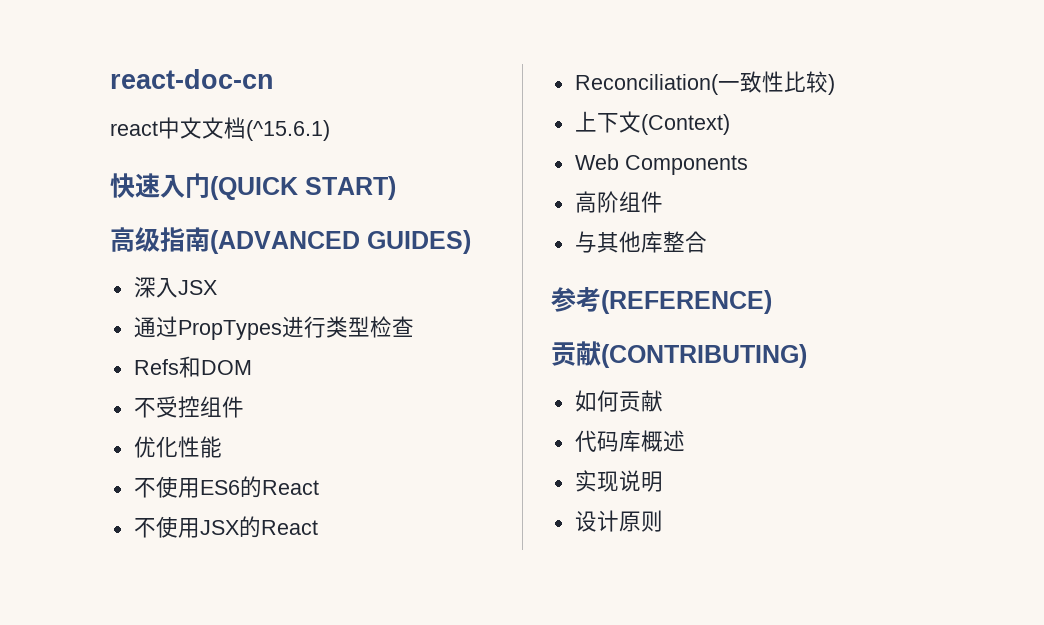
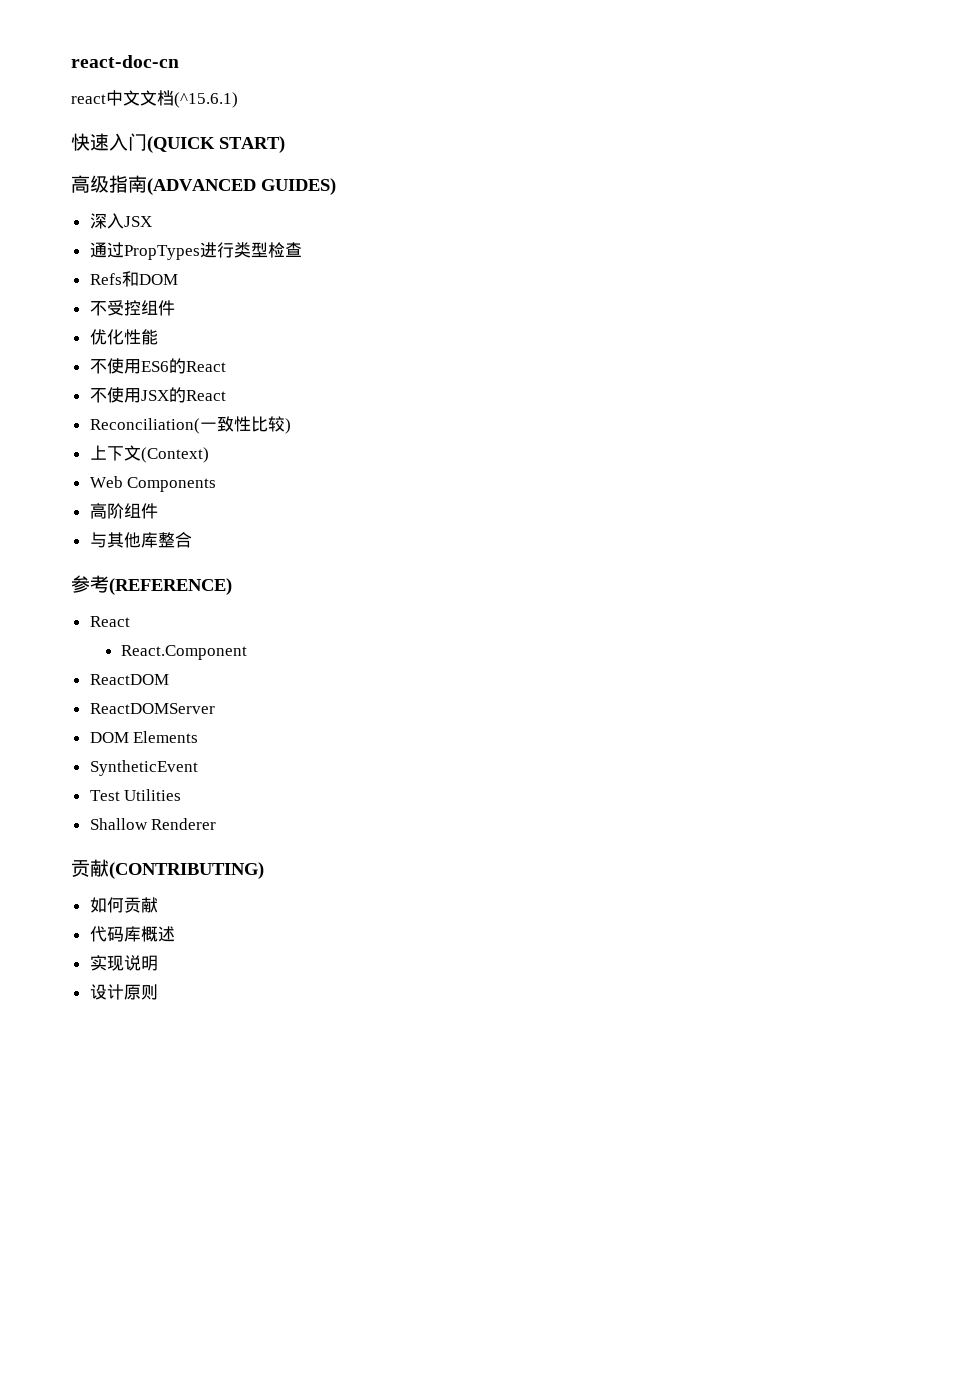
  参考(REFERENCE)
+ React
+ React.Component
+ ReactDOM
+ ReactDOMServer
+ DOM Elements
+ SyntheticEvent
+ Test Utilities
+ Shallow Renderer

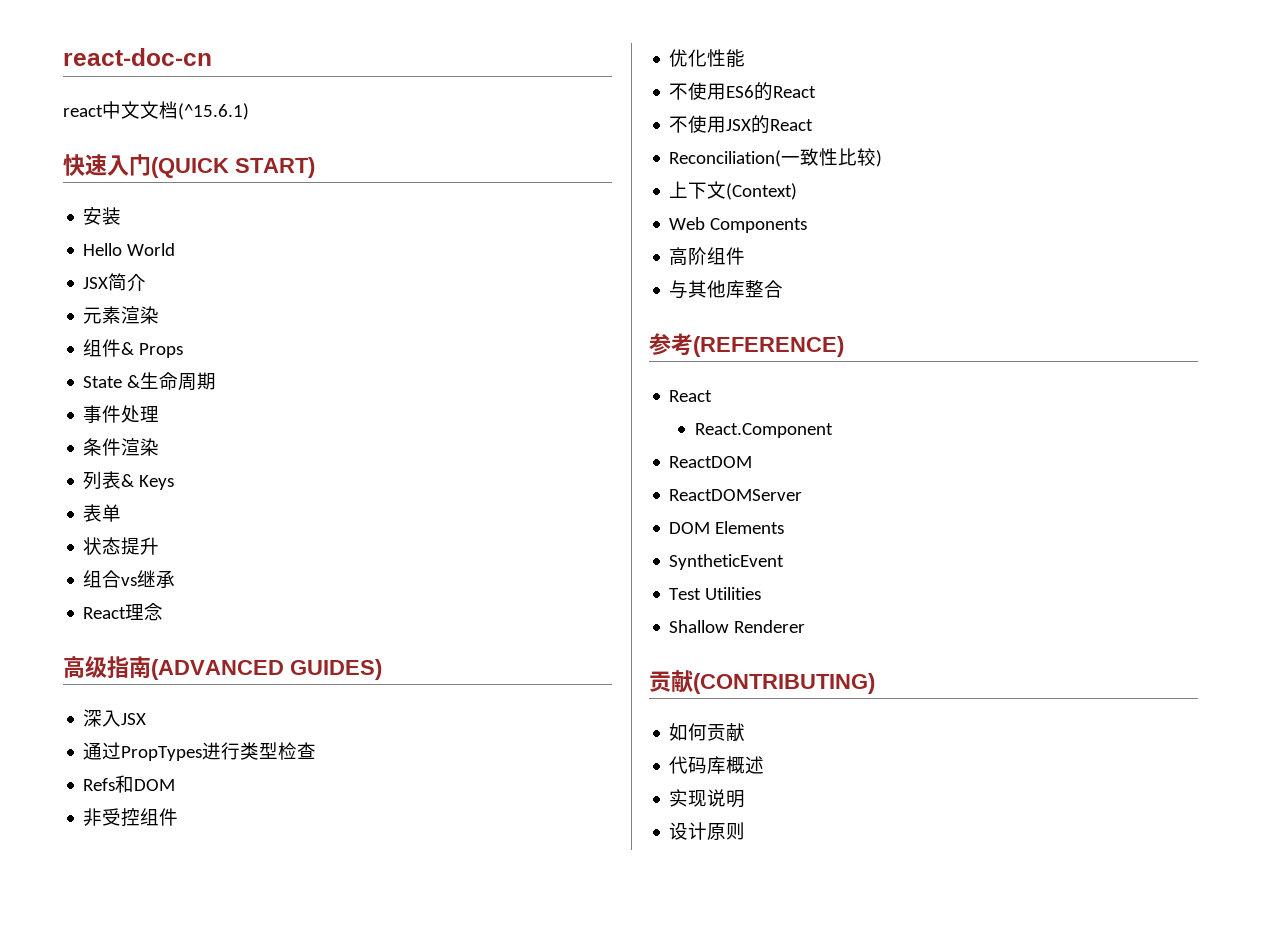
+ 安装
+ Hello World
+ JSX简介
+ 元素渲染
+ 组件& Props
+ State &生命周期
+ 事件处理
+ 条件渲染
+ 列表& Keys
+ 表单
+ 状态提升
+ 组合vs继承
+ React理念
- 不受控组件
+ 非受控组件

